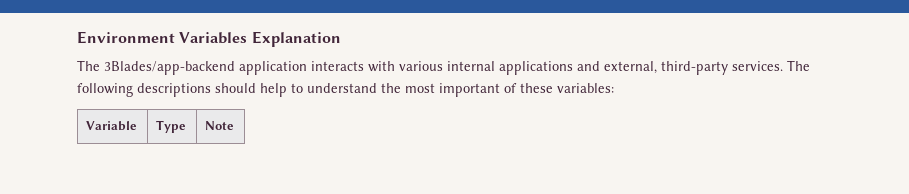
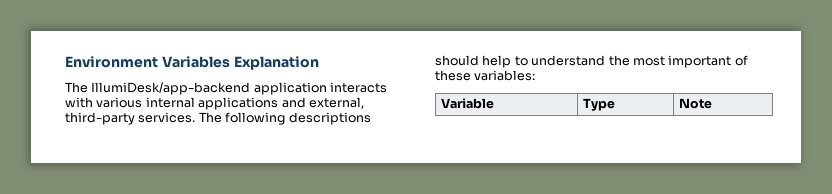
- The 3Blades/app-backend application interacts with various internal applications and external, third-party services.
+ The IllumiDesk/app-backend application interacts with various internal applications and external, third-party services.

